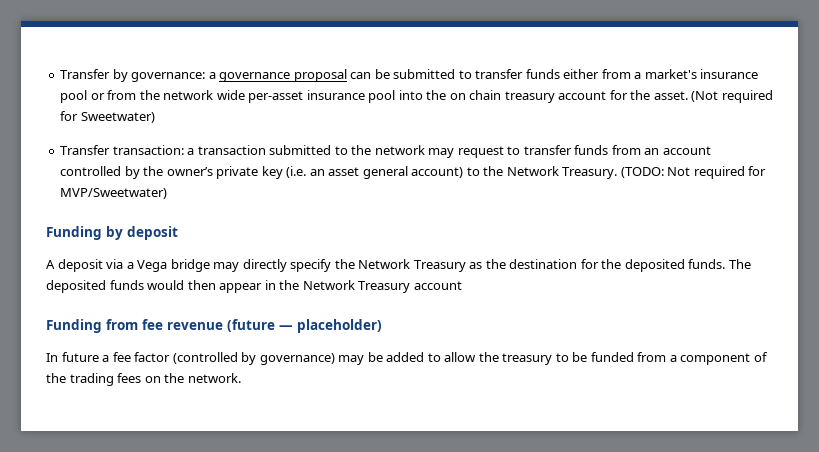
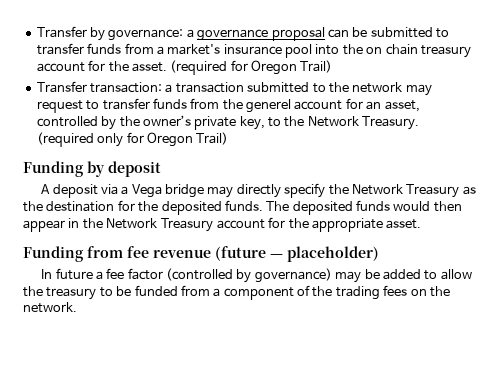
- Transfer by governance: a governance proposal can be submitted to transfer funds either from a market's insurance pool or from the network wide per-asset insurance pool into the on chain treasury account for the asset.
+ Transfer by governance: a governance proposal can be submitted to transfer funds from a market's insurance pool into the on chain treasury account for the asset.
- (Not required for Sweetwater)
+ (required for Oregon Trail)
- Transfer transaction: a transaction submitted to the network may request to transfer funds from an account controlled by the owner’s private key (i.e. an asset general account) to the Network Treasury. (TODO: Not required for MVP/Sweetwater)
+ Transfer transaction: a transaction submitted to the network may request to transfer funds from the generel account for an asset, controlled by the owner’s private key, to the Network Treasury. (required only for Oregon Trail)
- The deposited funds would then appear in the Network Treasury account
+ The deposited funds would then appear in the Network Treasury account for the appropriate asset.

